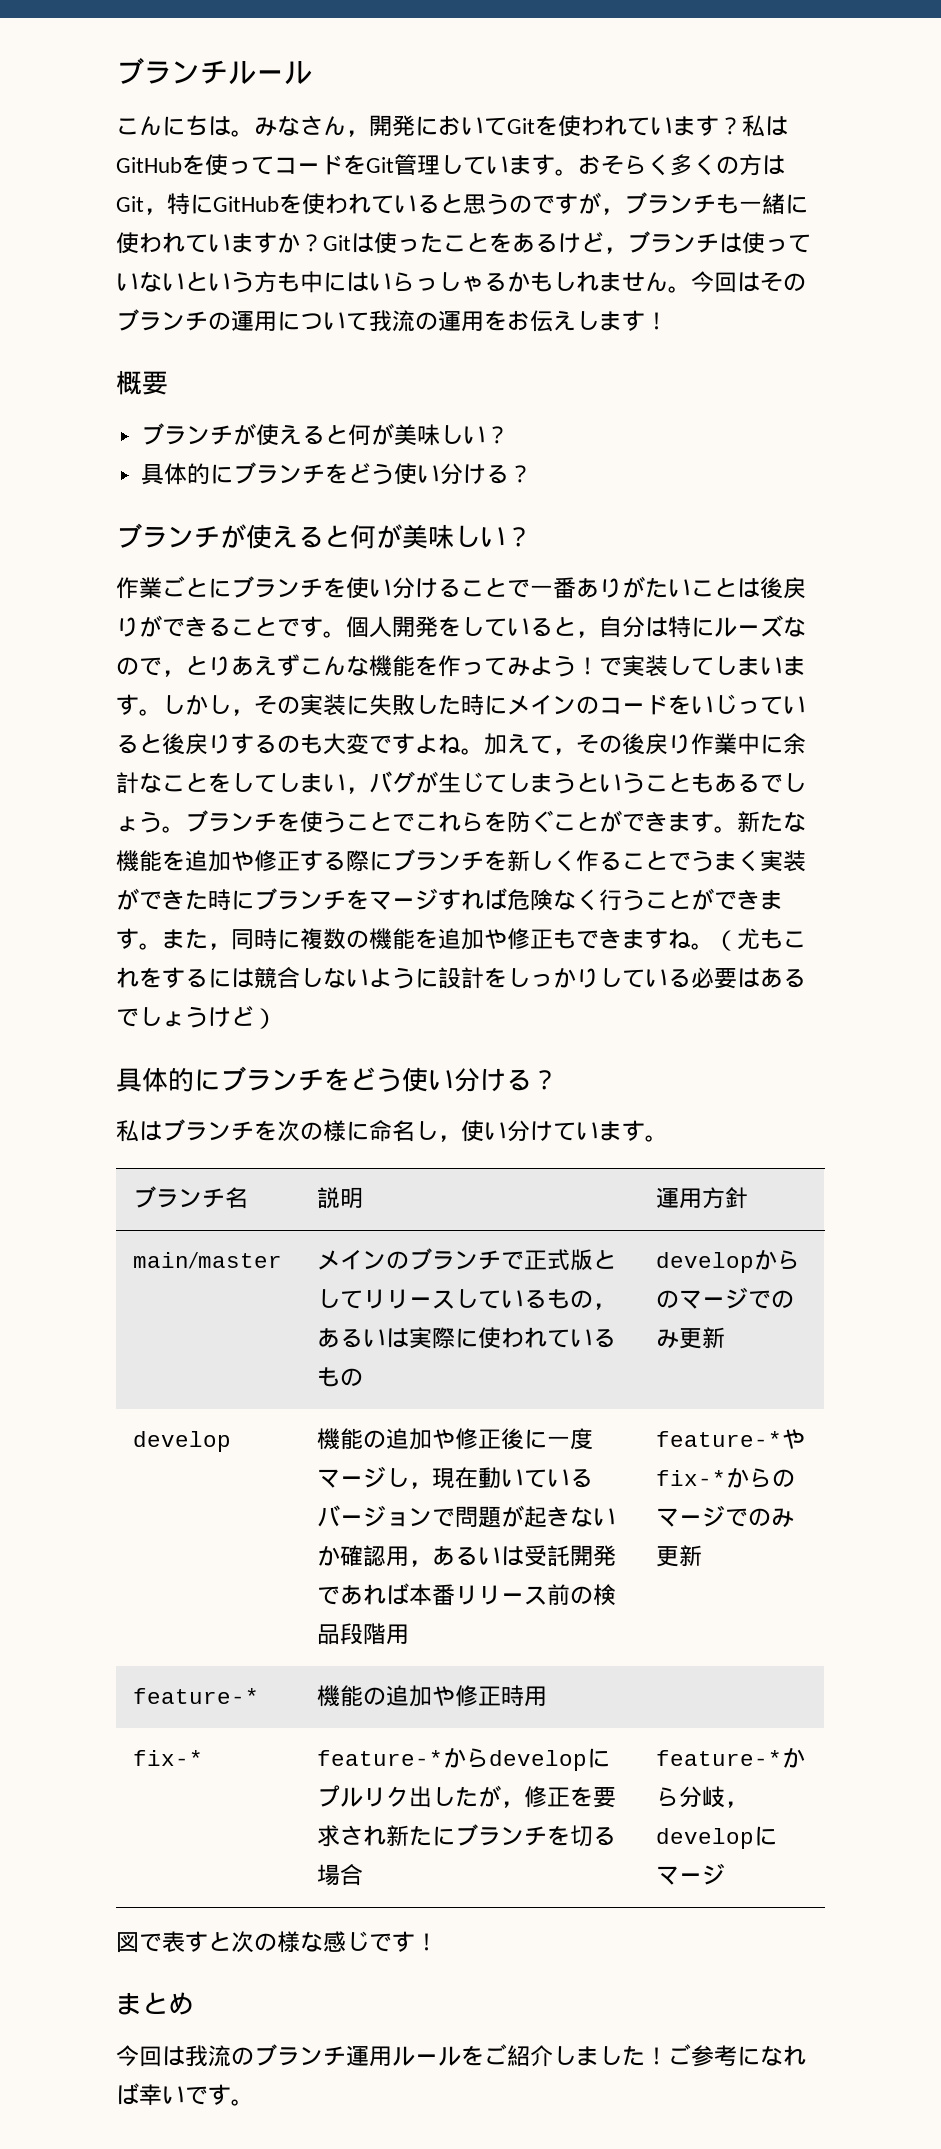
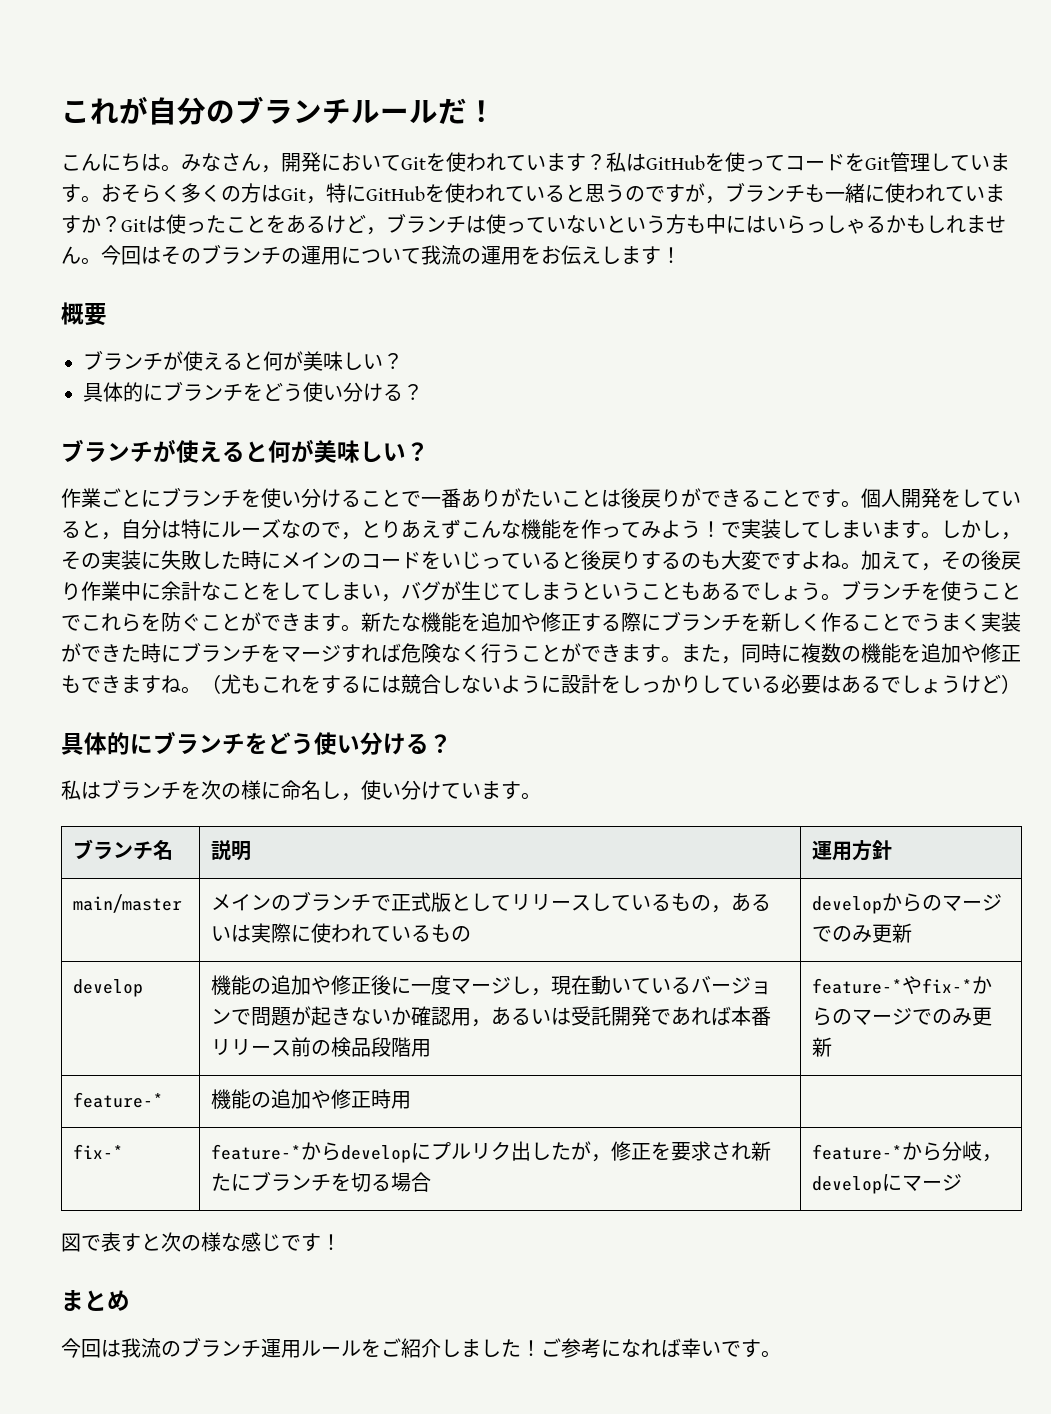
- ブランチルール
+ これが自分のブランチルールだ！

